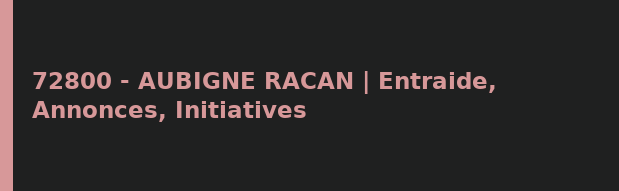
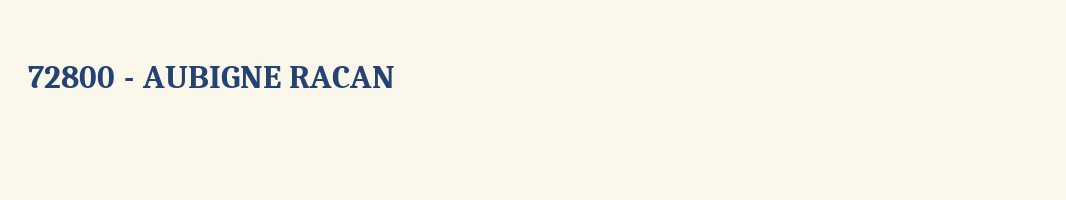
- 72800 - AUBIGNE RACAN | Entraide, Annonces, Initiatives
+ 72800 - AUBIGNE RACAN

